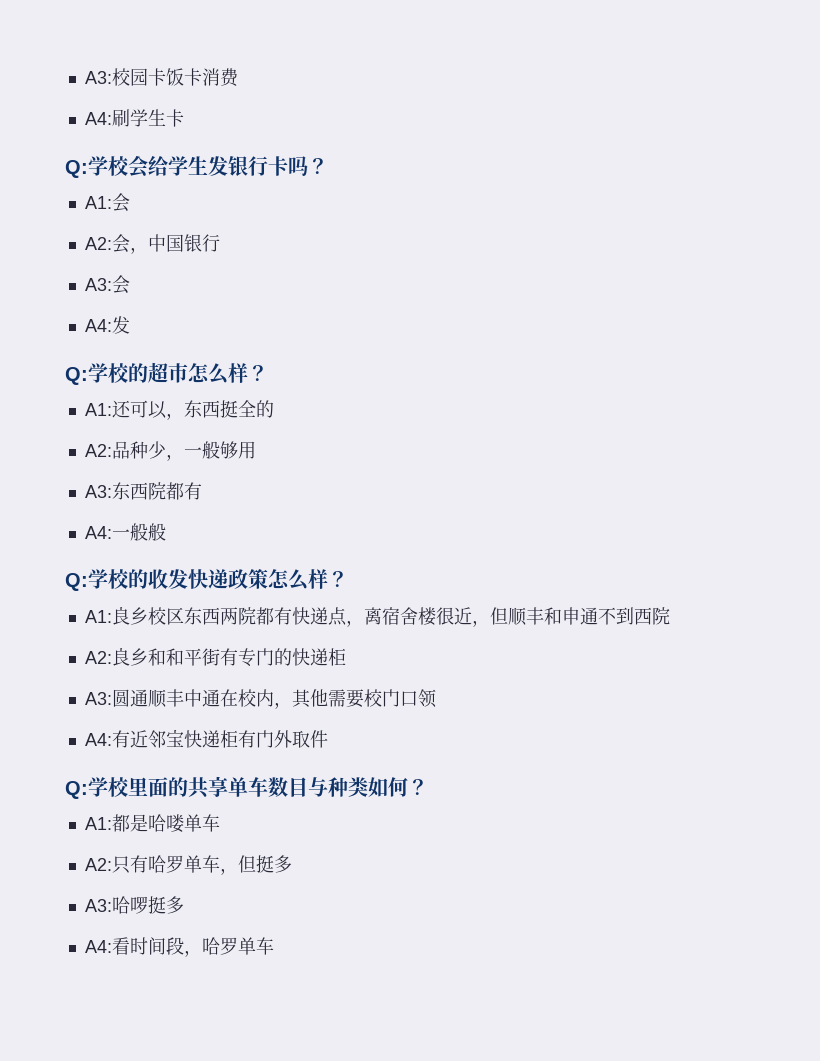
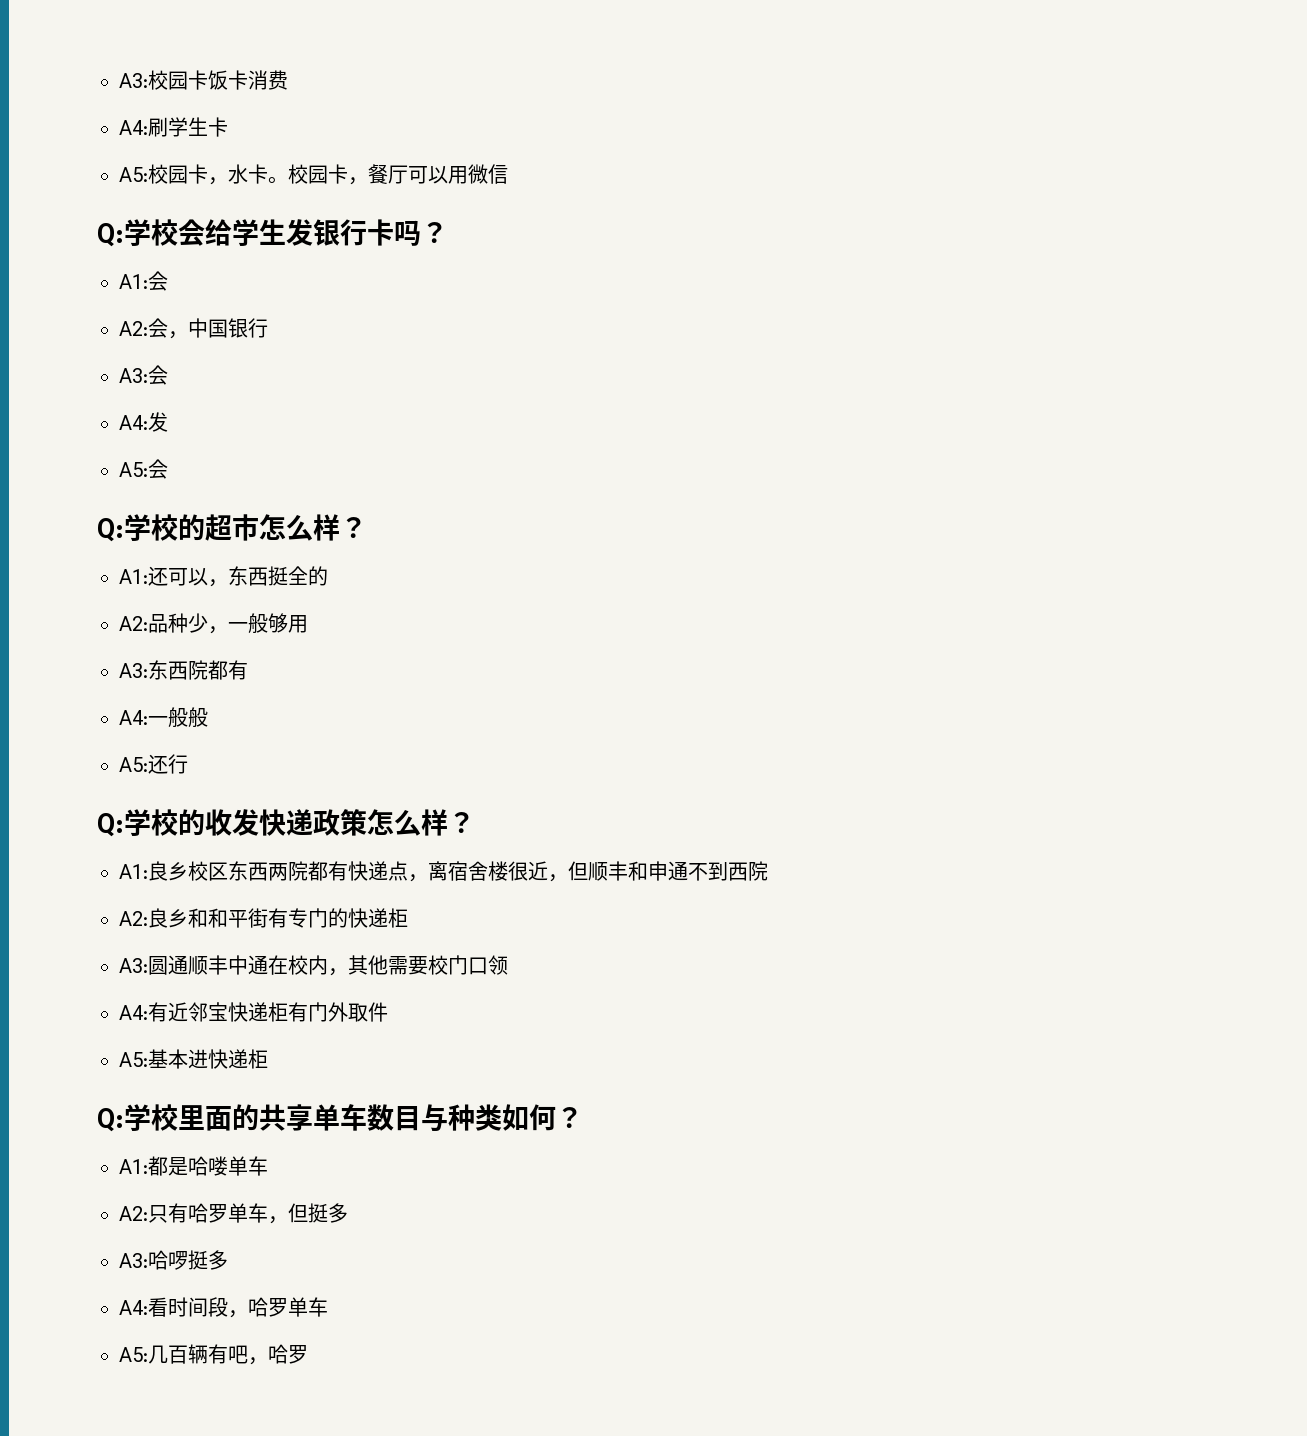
+ A5:校园卡，水卡。校园卡，餐厅可以用微信
+ A5:会
+ A5:还行
+ A5:基本进快递柜
+ A5:几百辆有吧，哈罗

